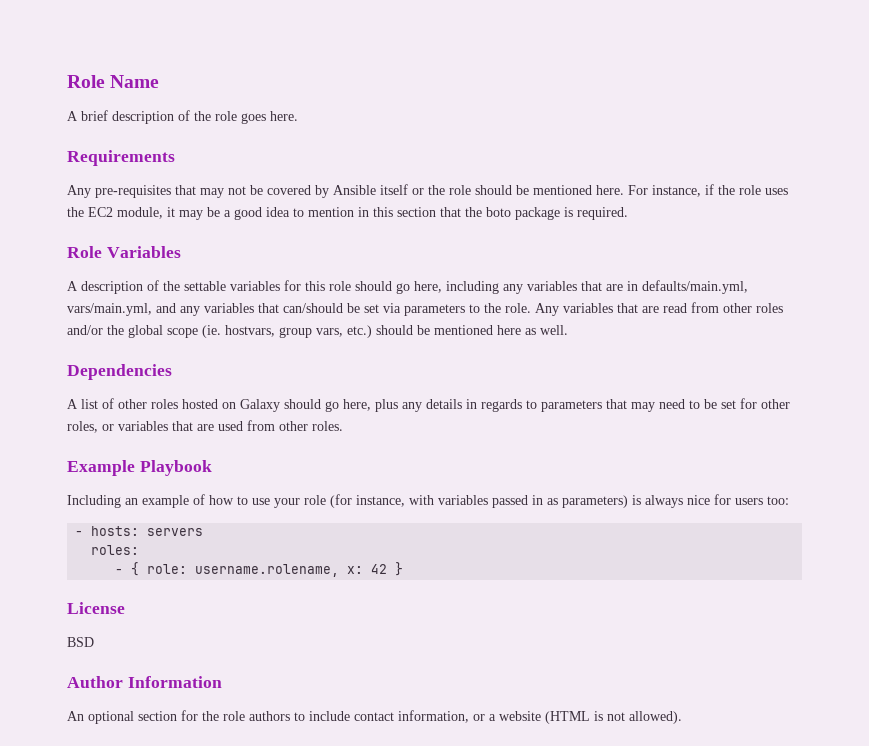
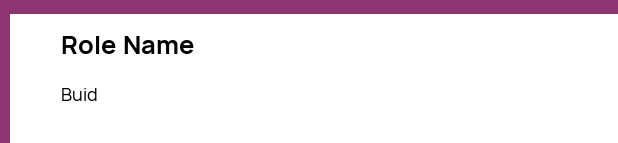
- A brief description of the role goes here.
- Requirements
- Any pre-requisites that may not be covered by Ansible itself or the role should be mentioned here. For instance, if the role uses the EC2 module, it may be a good idea to mention in this section that the boto package is required.
- Role Variables
- A description of the settable variables for this role should go here, including any variables that are in defaults/main.yml, vars/main.yml, and any variables that can/should be set via parameters to the role. Any variables that are read from other roles and/or the global scope (ie. hostvars, group vars, etc.) should be mentioned here as well.
- Dependencies
- A list of other roles hosted on Galaxy should go here, plus any details in regards to parameters that may need to be set for other roles, or variables that are used from other roles.
- Example Playbook
- Including an example of how to use your role (for instance, with variables passed in as parameters) is always nice for users too:
- - hosts: servers
- roles:
- - { role: username.rolename, x: 42 }
- License
- BSD
- Author Information
- An optional section for the role authors to include contact information, or a website (HTML is not allowed).
+ Buid

